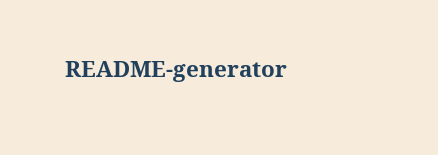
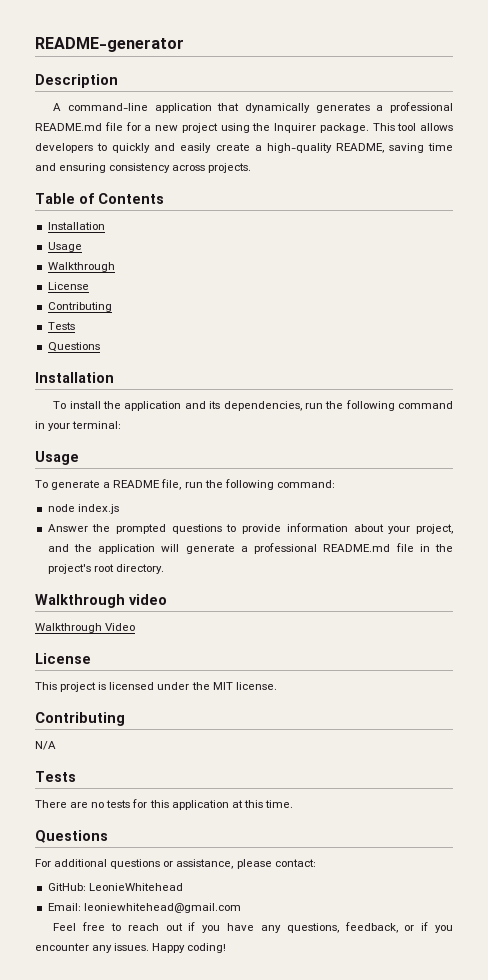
+ Description
+ A command-line application that dynamically generates a professional README.md file for a new project using the Inquirer package. This tool allows developers to quickly and easily create a high-quality README, saving time and ensuring consistency across projects.
+ Table of Contents
+ Installation
+ Usage
+ Walkthrough
+ License
+ Contributing
+ Tests
+ Questions
+ Installation
+ To install the application and its dependencies, run the following command in your terminal:
+ Usage
+ To generate a README file, run the following command:
+ node index.js
+ Answer the prompted questions to provide information about your project, and the application will generate a professional README.md file in the project's root directory.
+ Walkthrough video
+ Walkthrough Video
+ License
+ This project is licensed under the MIT license.
+ Contributing
+ N/A
+ Tests
+ There are no tests for this application at this time.
+ Questions
+ For additional questions or assistance, please contact:
+ GitHub: LeonieWhitehead
+ Email: leoniewhitehead@gmail.com
+ Feel free to reach out if you have any questions, feedback, or if you encounter any issues. Happy coding!

